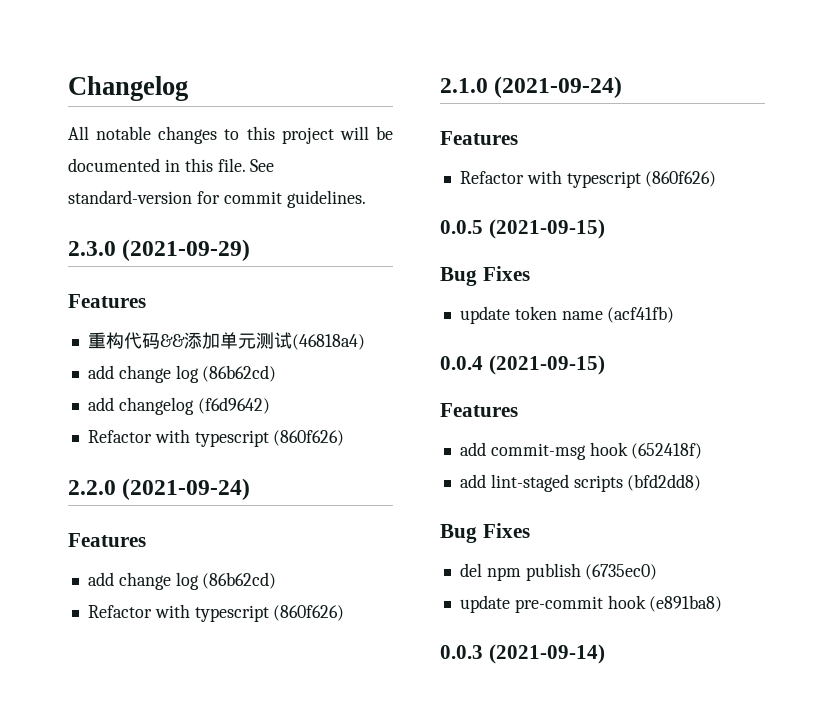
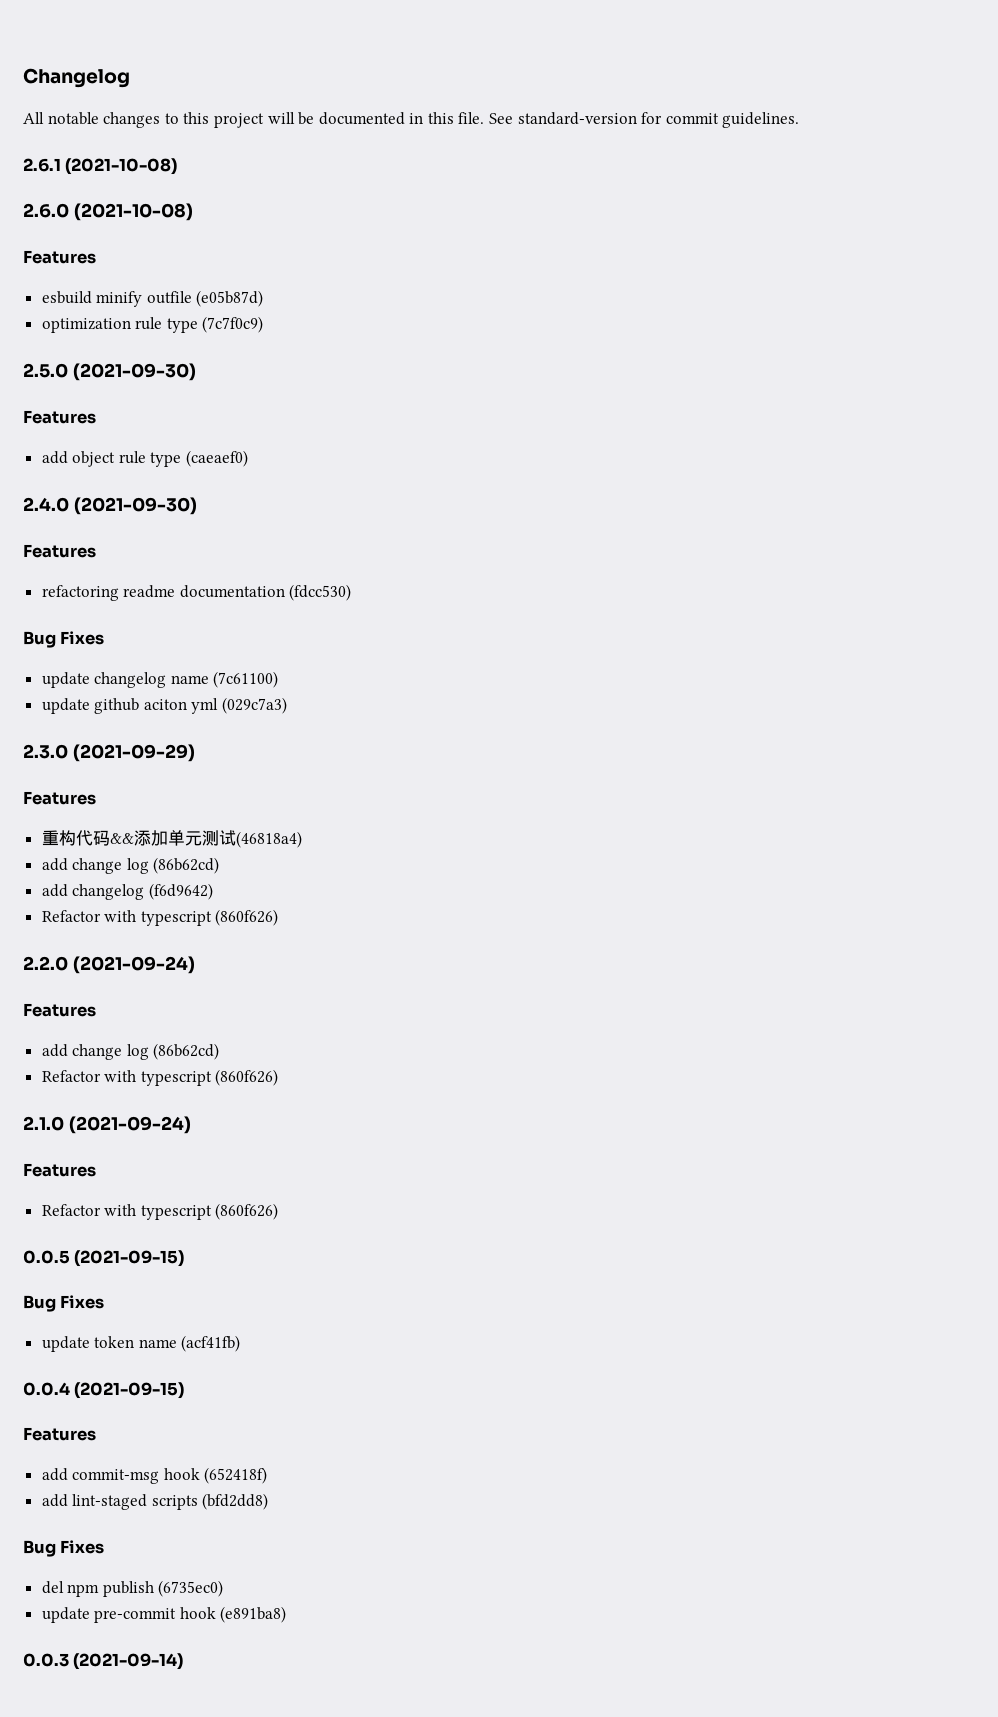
+ 2.6.1 (2021-10-08)
+ 2.6.0 (2021-10-08)
+ Features
+ esbuild minify outfile (e05b87d)
+ optimization rule type (7c7f0c9)
+ 2.5.0 (2021-09-30)
+ Features
+ add object rule type (caeaef0)
+ 2.4.0 (2021-09-30)
+ Features
+ refactoring readme documentation (fdcc530)
+ Bug Fixes
+ update changelog name (7c61100)
+ update github aciton yml (029c7a3)

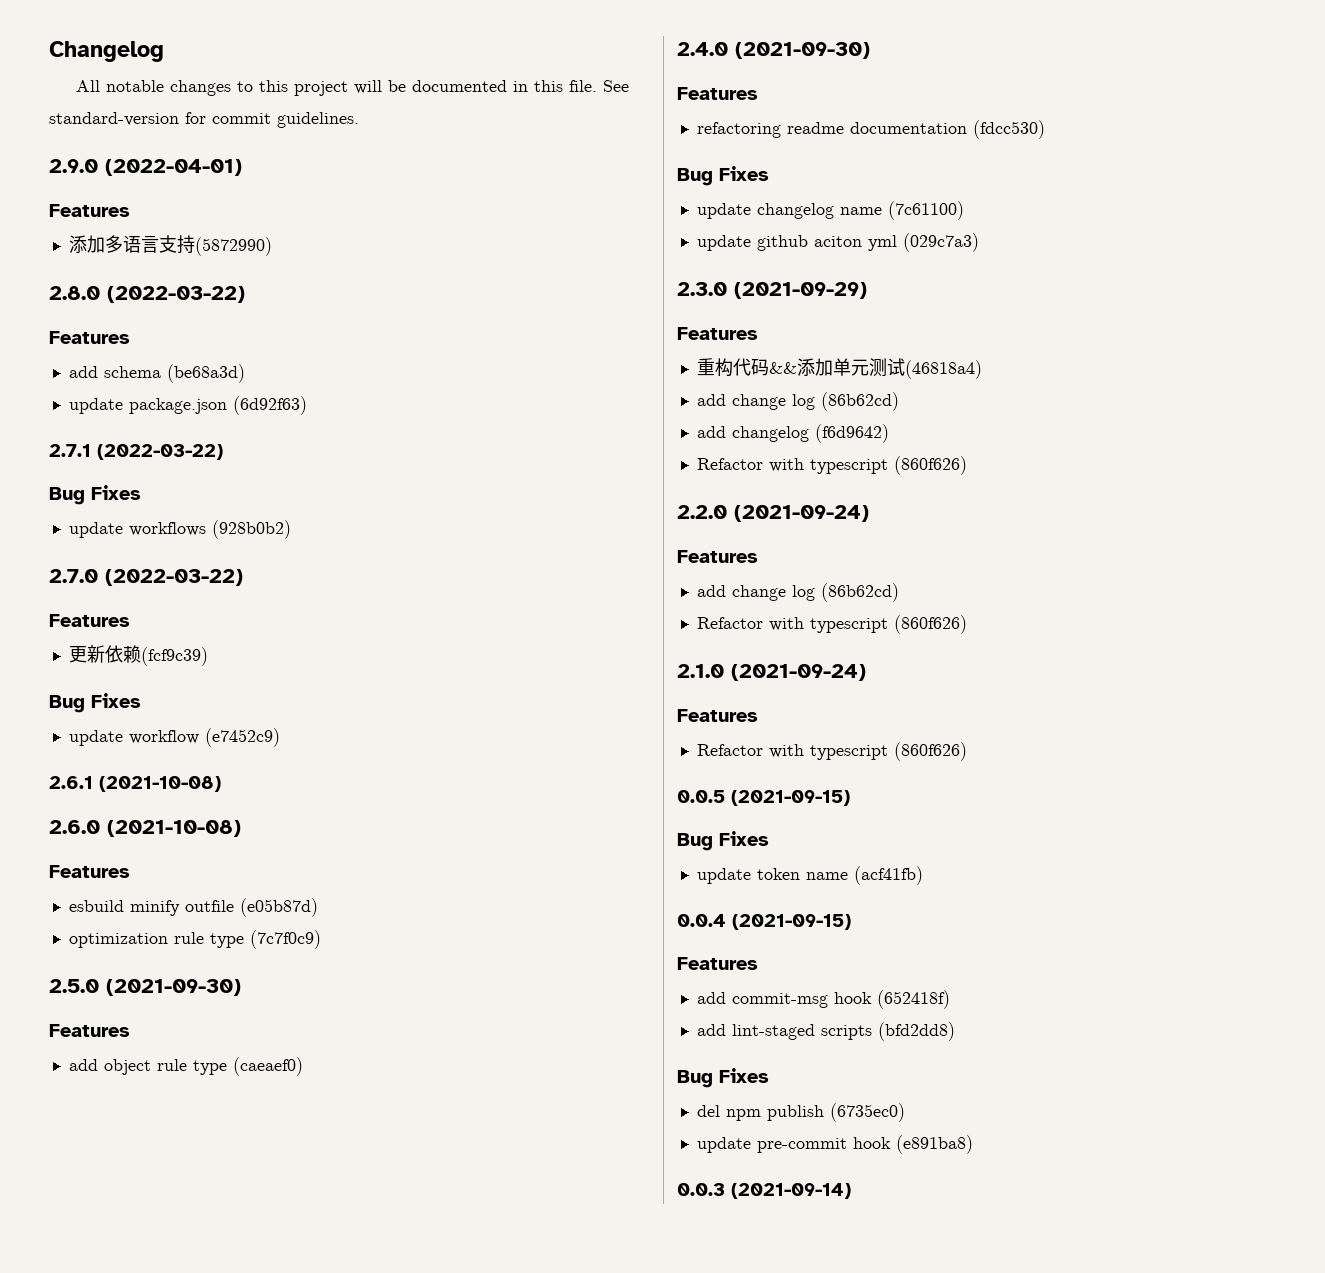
+ 2.9.0 (2022-04-01)
+ Features
+ 添加多语言支持(5872990)
+ 2.8.0 (2022-03-22)
+ Features
+ add schema (be68a3d)
+ update package.json (6d92f63)
+ 2.7.1 (2022-03-22)
+ Bug Fixes
+ update workflows (928b0b2)
+ 2.7.0 (2022-03-22)
+ Features
+ 更新依赖(fcf9c39)
+ Bug Fixes
+ update workflow (e7452c9)

